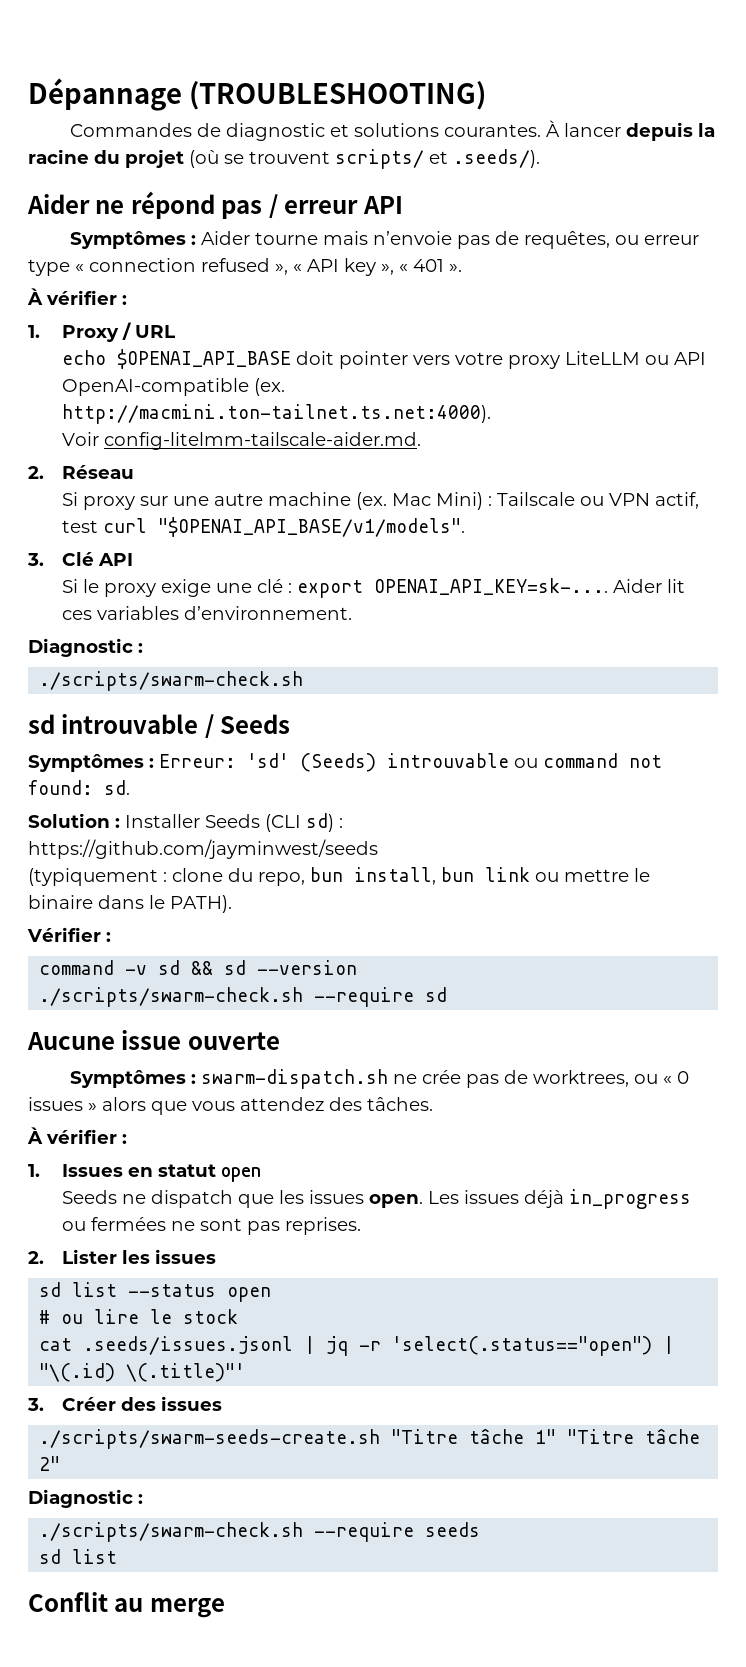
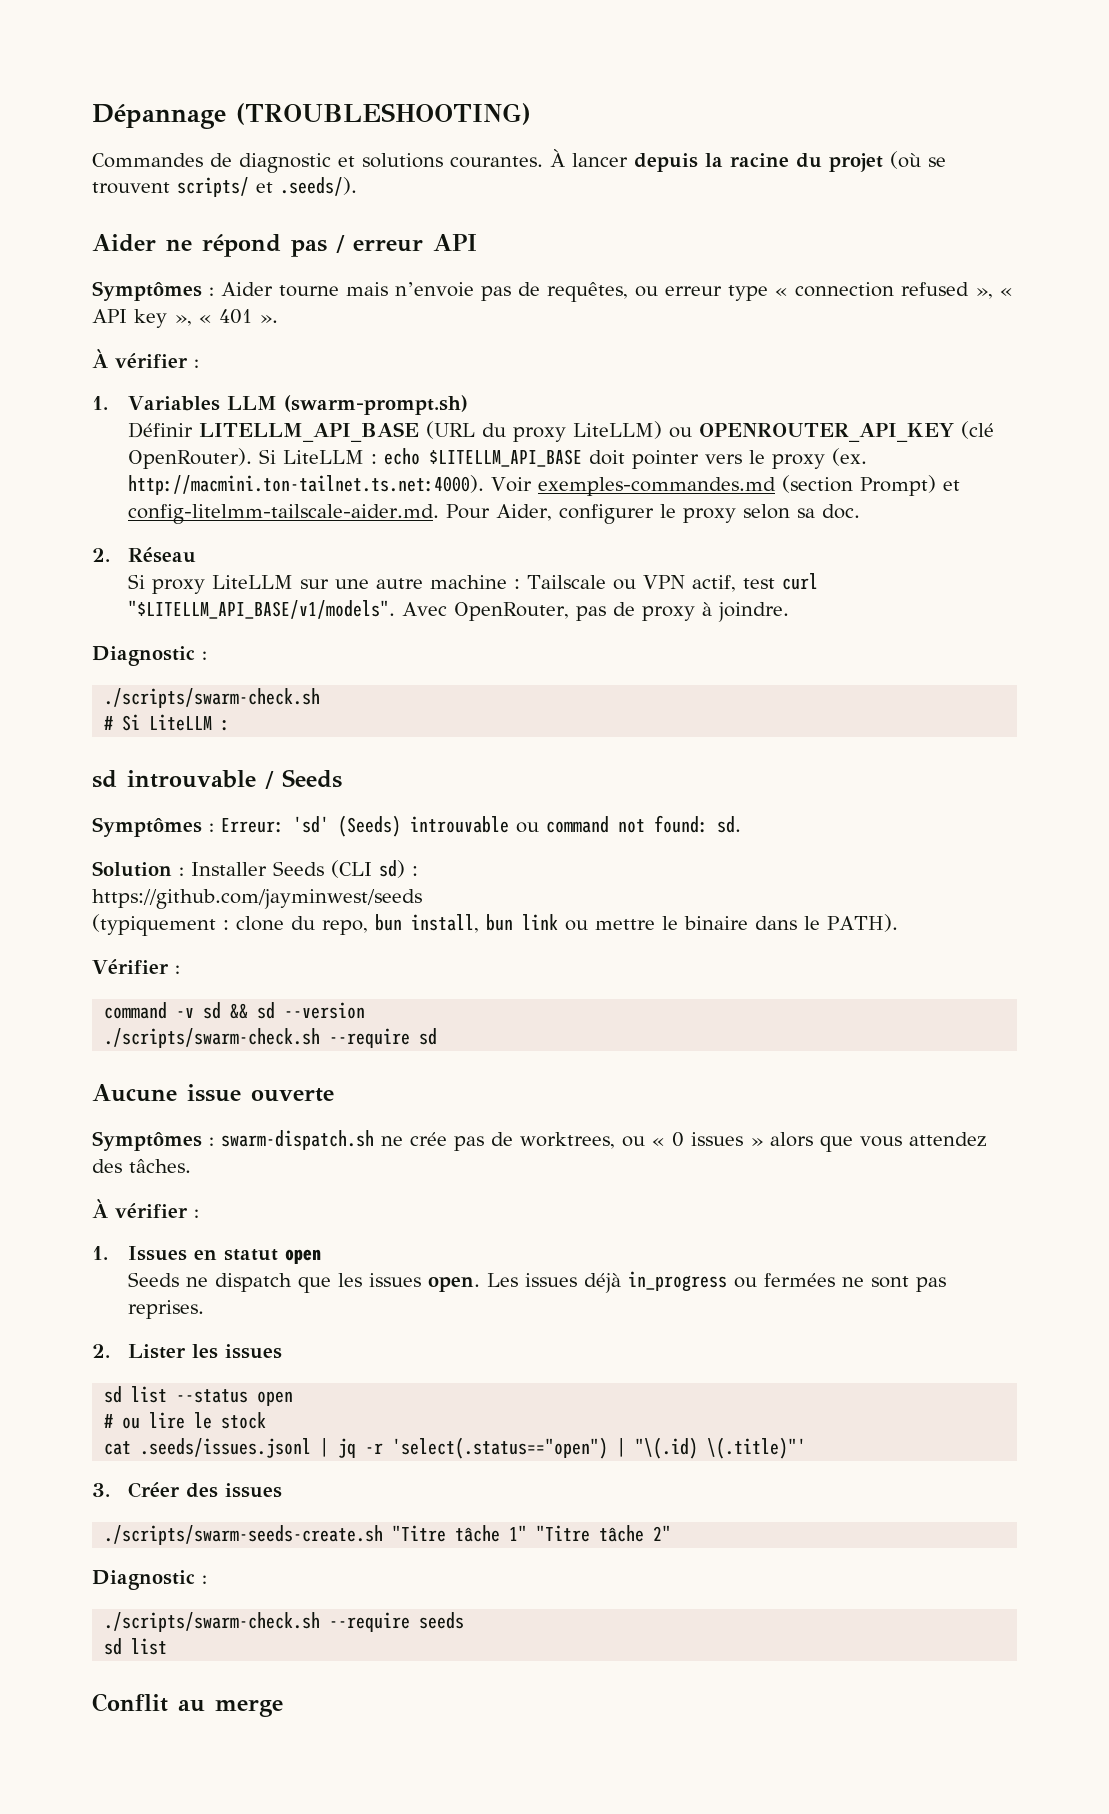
- 1. Proxy / URL
- echo $OPENAI_API_BASE doit pointer vers votre proxy LiteLLM ou API OpenAI-compatible (ex. http://macmini.ton-tailnet.ts.net:4000).
- Voir config-litelmm-tailscale-aider.md.
+ 1. Variables LLM (swarm-prompt.sh)
+ Définir LITELLM_API_BASE (URL du proxy LiteLLM) ou OPENROUTER_API_KEY (clé OpenRouter). Si LiteLLM : echo $LITELLM_API_BASE doit pointer vers le proxy (ex. http://macmini.ton-tailnet.ts.net:4000). Voir exemples-commandes.md (section Prompt) et config-litelmm-tailscale-aider.md. Pour Aider, configurer le proxy selon sa doc.
- Si proxy sur une autre machine (ex. Mac Mini) : Tailscale ou VPN actif, test curl "$OPENAI_API_BASE/v1/models".
- 3. Clé API
- Si le proxy exige une clé : export OPENAI_API_KEY=sk-.... Aider lit ces variables d’environnement.
+ Si proxy LiteLLM sur une autre machine : Tailscale ou VPN actif, test curl "$LITELLM_API_BASE/v1/models". Avec OpenRouter, pas de proxy à joindre.
  Diagnostic :
  ./scripts/swarm-check.sh
+ # Si LiteLLM :

